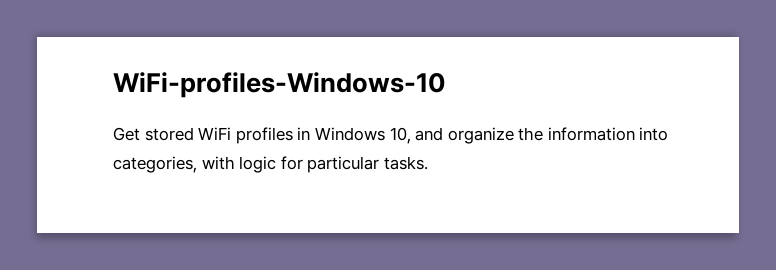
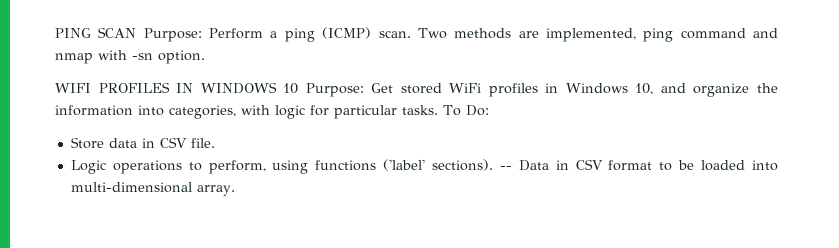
- WiFi-profiles-Windows-10
- Get stored WiFi profiles in Windows 10, and organize the information into categories, with logic for particular tasks.
+ PING SCAN Purpose: Perform a ping (ICMP) scan. Two methods are implemented, ping command and nmap with -sn option.
+ WIFI PROFILES IN WINDOWS 10 Purpose: Get stored WiFi profiles in Windows 10, and organize the information into categories, with logic for particular tasks.
+ To Do:
+ Store data in CSV file.
+ Logic operations to perform, using functions ('label' sections). -- Data in CSV format to be loaded into multi-dimensional array.

